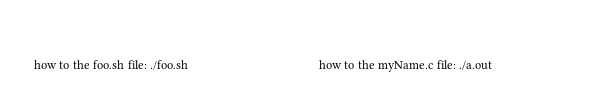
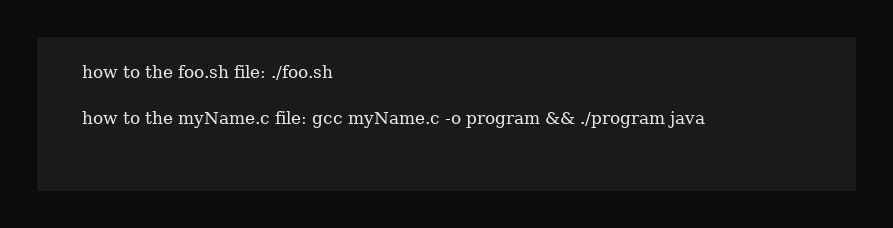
- how to the myName.c file: ./a.out
+ how to the myName.c file: gcc myName.c -o program && ./program java

